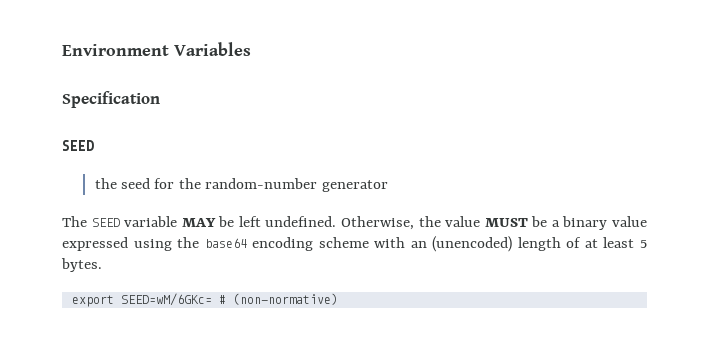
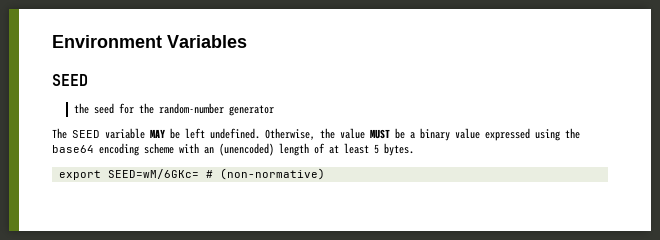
- Specification

